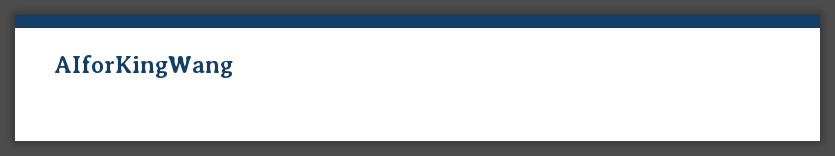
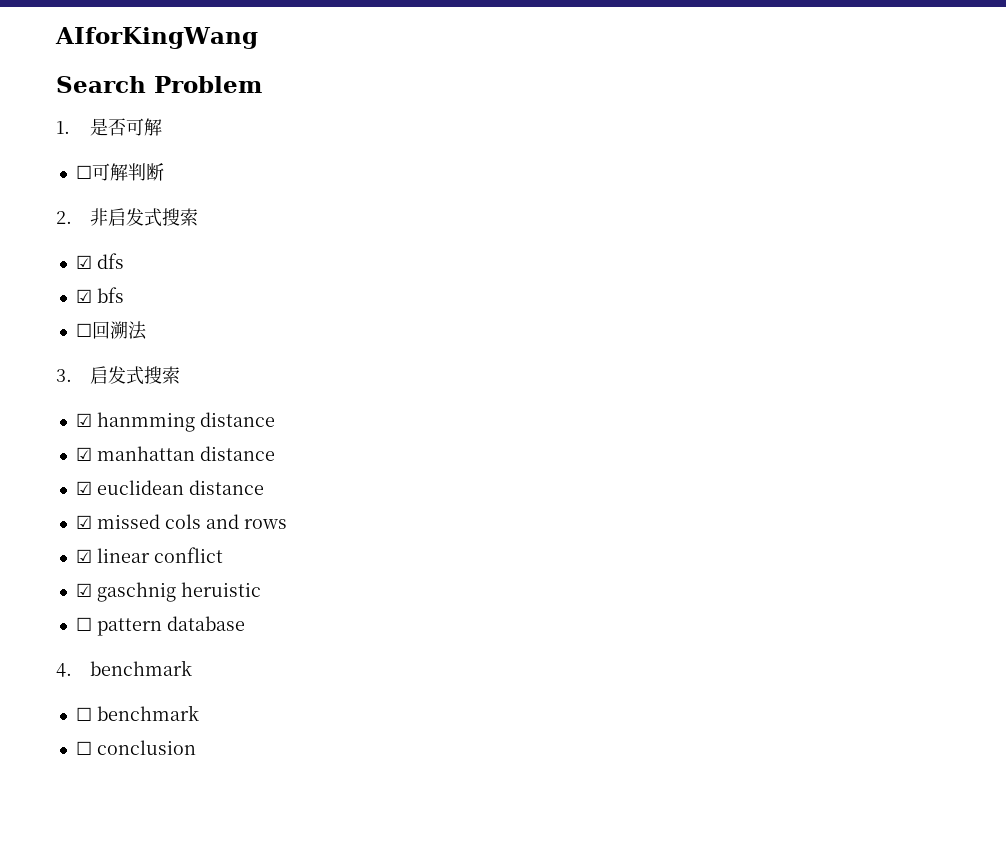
+ Search Problem
+ 1.是否可解
+ ☐可解判断
+ 2.非启发式搜索
+ ☑ dfs
+ ☑ bfs
+ ☐回溯法
+ 3.启发式搜索
+ ☑ hanmming distance
+ ☑ manhattan distance
+ ☑ euclidean distance
+ ☑ missed cols and rows
+ ☑ linear conflict
+ ☑ gaschnig heruistic
+ ☐ pattern database
+ 4. benchmark
+ ☐ benchmark
+ ☐ conclusion

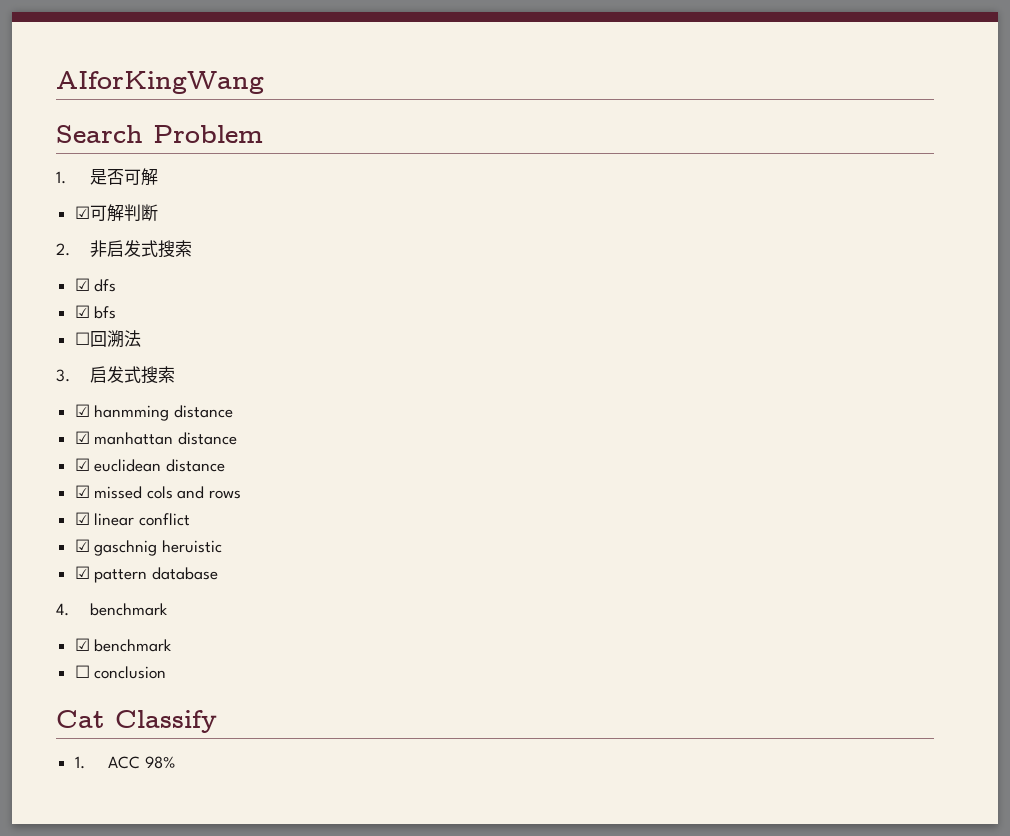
- ☐可解判断
+ ☑可解判断
- ☐ pattern database
+ ☑ pattern database
- ☐ benchmark
+ ☑ benchmark
+ Cat Classify
+ 1. ACC 98%

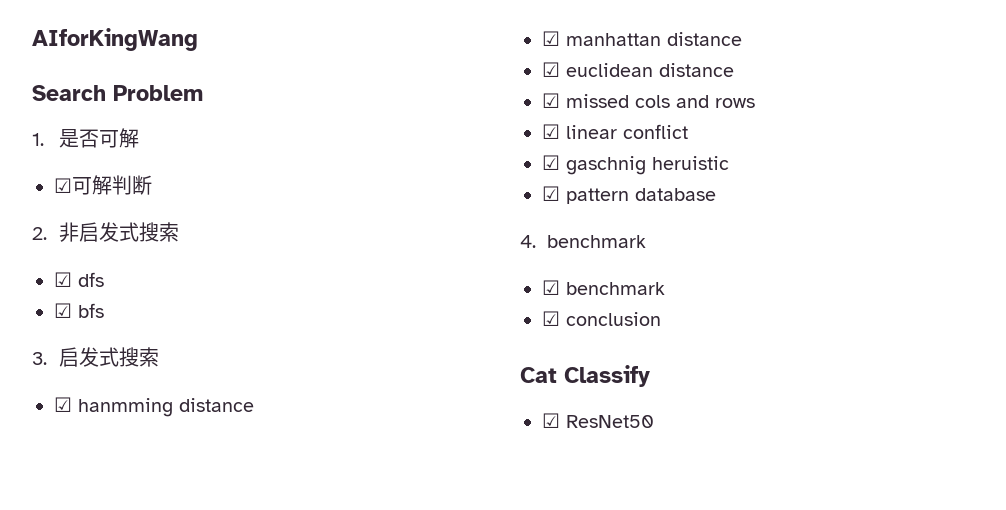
- ☐回溯法
- ☐ conclusion
+ ☑ conclusion
- 1. ACC 98%
+ ☑ ResNet50

